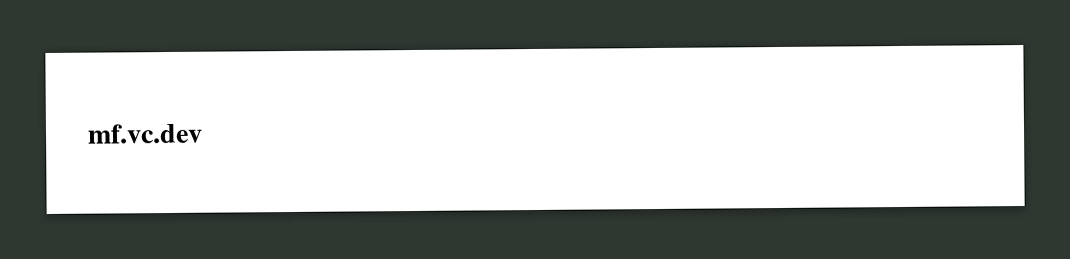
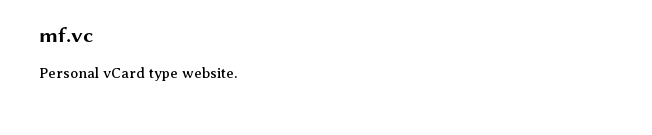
- mf.vc.dev
+ mf.vc
+ Personal vCard type website.

